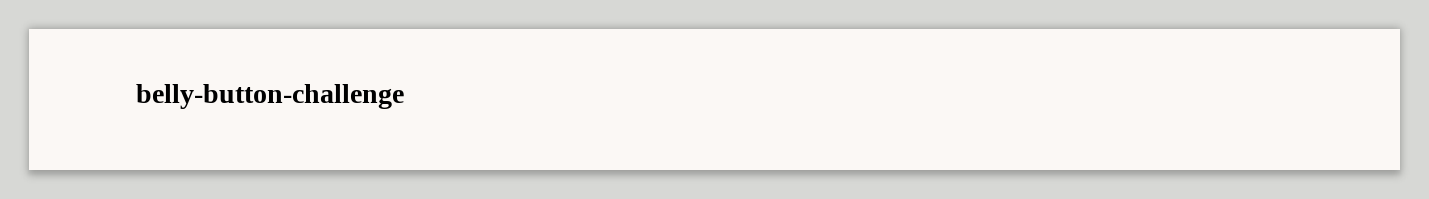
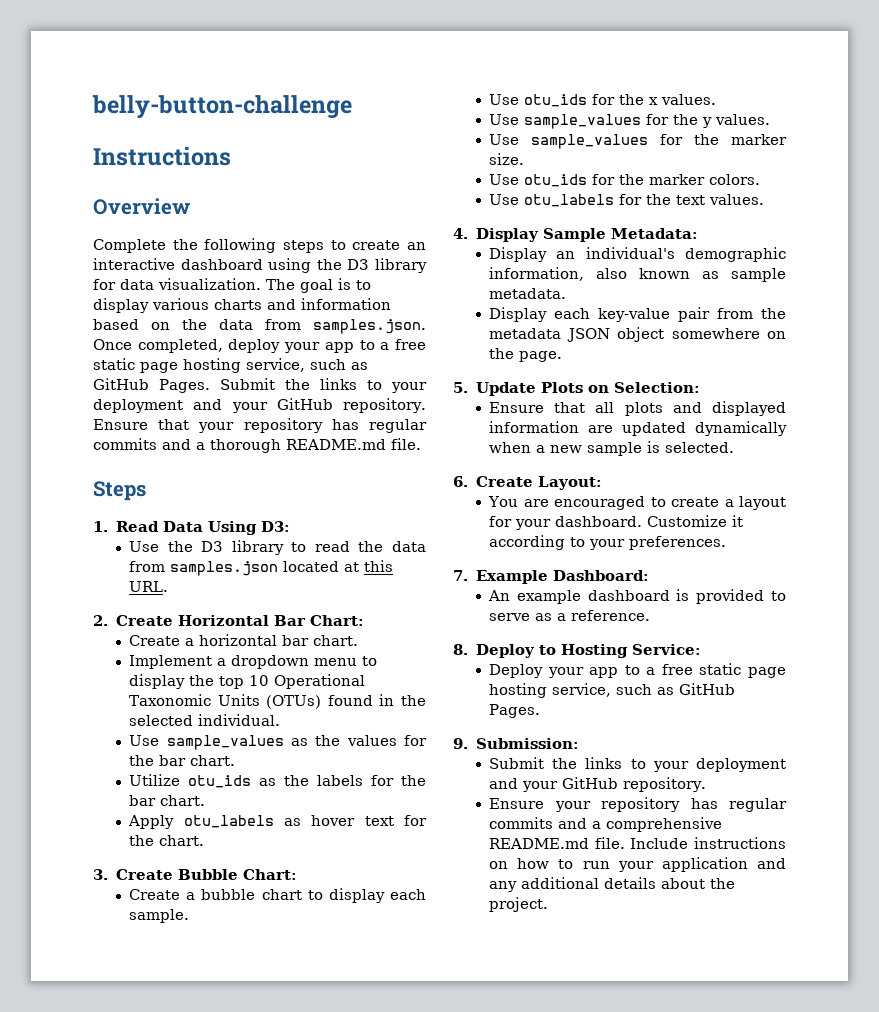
+ Instructions
+ Overview
+ Complete the following steps to create an interactive dashboard using the D3 library for data visualization. The goal is to display various charts and information based on the data from samples.json. Once completed, deploy your app to a free static page hosting service, such as GitHub Pages. Submit the links to your deployment and your GitHub repository. Ensure that your repository has regular commits and a thorough README.md file.
+ Steps
+ 1. Read Data Using D3:
+ Use the D3 library to read the data from samples.json located at this URL.
+ 2. Create Horizontal Bar Chart:
+ Create a horizontal bar chart.
+ Implement a dropdown menu to display the top 10 Operational Taxonomic Units (OTUs) found in the selected individual.
+ Use sample_values as the values for the bar chart.
+ Utilize otu_ids as the labels for the bar chart.
+ Apply otu_labels as hover text for the chart.
+ 3. Create Bubble Chart:
+ Create a bubble chart to display each sample.
+ Use otu_ids for the x values.
+ Use sample_values for the y values.
+ Use sample_values for the marker size.
+ Use otu_ids for the marker colors.
+ Use otu_labels for the text values.
+ 4. Display Sample Metadata:
+ Display an individual's demographic information, also known as sample metadata.
+ Display each key-value pair from the metadata JSON object somewhere on the page.
+ 5. Update Plots on Selection:
+ Ensure that all plots and displayed information are updated dynamically when a new sample is selected.
+ 6. Create Layout:
+ You are encouraged to create a layout for your dashboard. Customize it according to your preferences.
+ 7. Example Dashboard:
+ An example dashboard is provided to serve as a reference.
+ 8. Deploy to Hosting Service:
+ Deploy your app to a free static page hosting service, such as GitHub Pages.
+ 9. Submission:
+ Submit the links to your deployment and your GitHub repository.
+ Ensure your repository has regular commits and a comprehensive README.md file. Include instructions on how to run your application and any additional details about the project.

